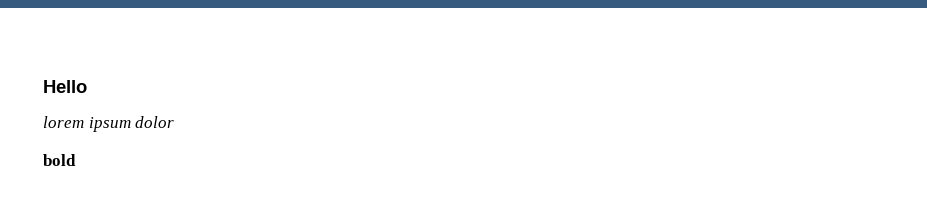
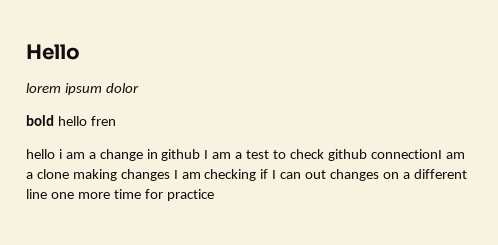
- bold
+ bold hello fren
+ hello i am a change in github I am a test to check github connectionI am a clone making changes I am checking if I can out changes on a different line one more time for practice

